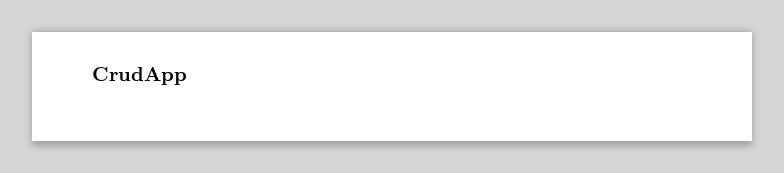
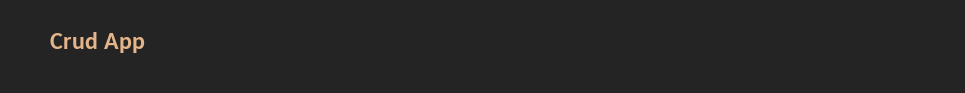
- CrudApp
+ Crud App

